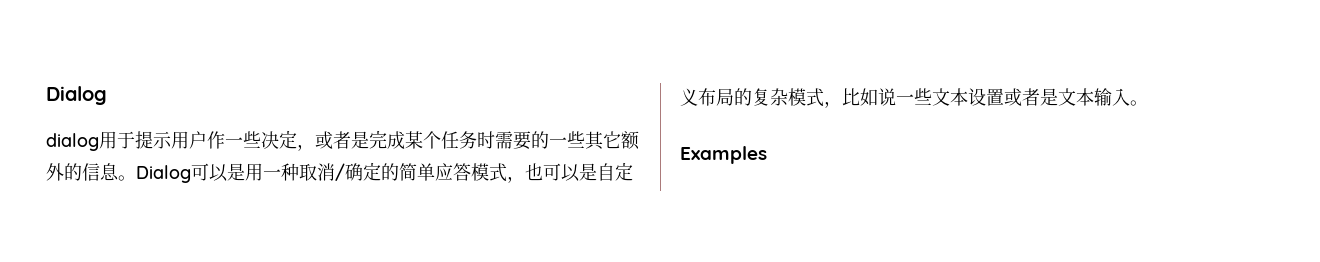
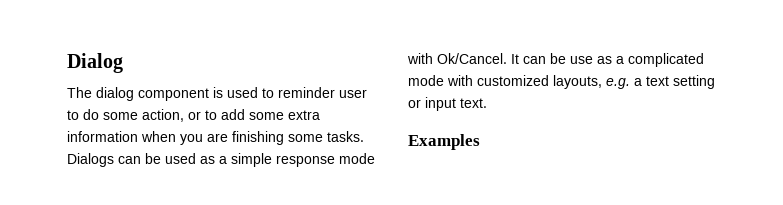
- dialog用于提示用户作一些决定，或者是完成某个任务时需要的一些其它额外的信息。Dialog可以是用一种取消/确定的简单应答模式，也可以是自定义布局的复杂模式，比如说一些文本设置或者是文本输入。
+ The dialog component is used to reminder user to do some action, or to add some extra information when you are finishing some tasks. Dialogs can be used as a simple response mode with Ok/Cancel. It can be use as a complicated mode with customized layouts, e.g. a text setting or input text.

